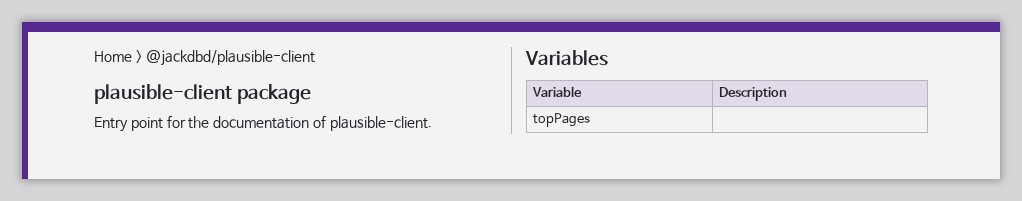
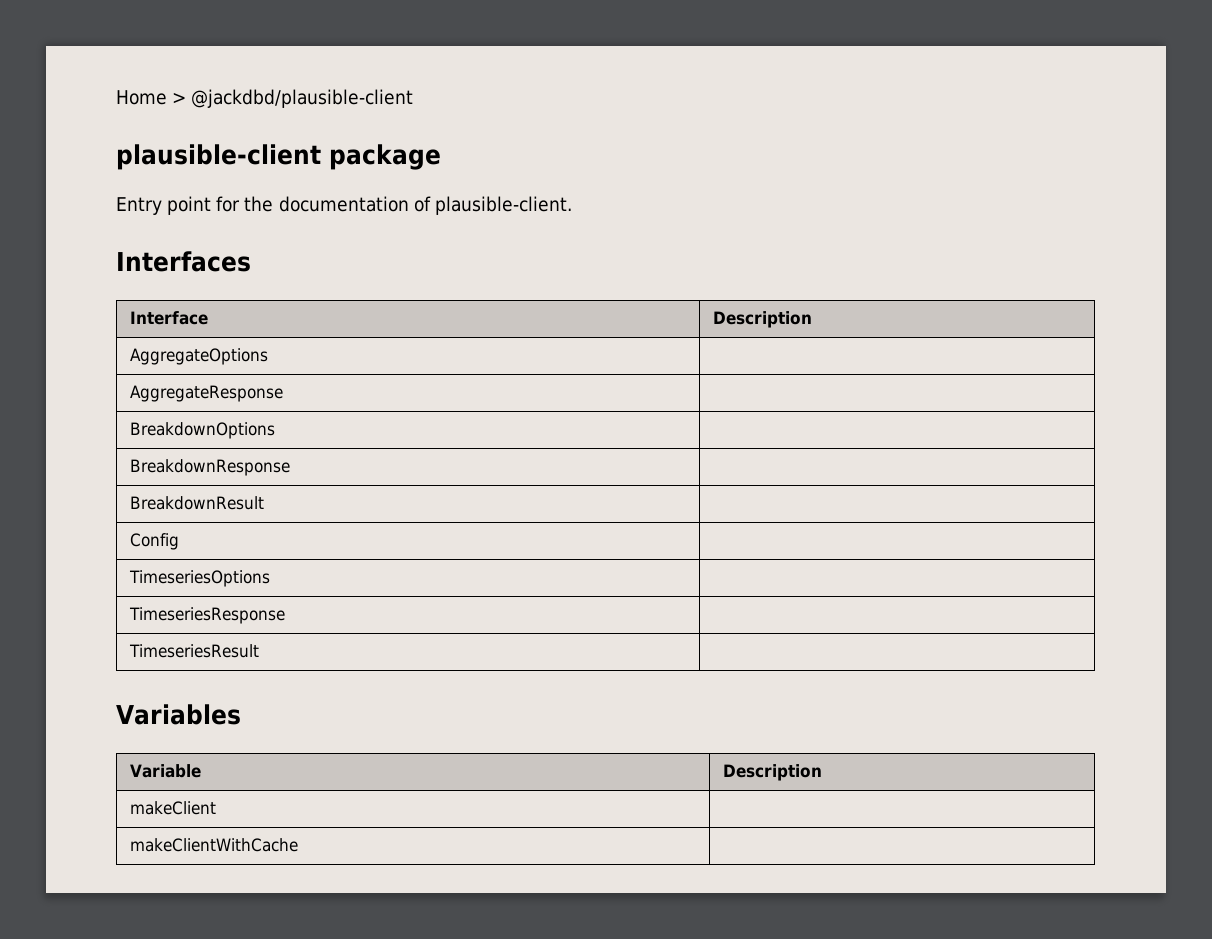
+ Interfaces
+ Interface | Description
+ AggregateOptions |
+ AggregateResponse |
+ BreakdownOptions |
+ BreakdownResponse |
+ BreakdownResult |
+ Config |
+ TimeseriesOptions |
+ TimeseriesResponse |
+ TimeseriesResult |
- topPages |
+ makeClient |
+ makeClientWithCache |

